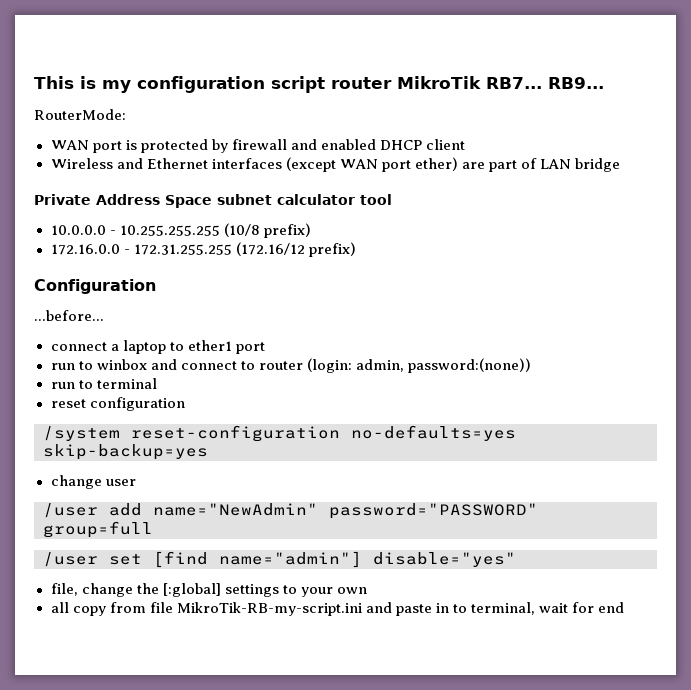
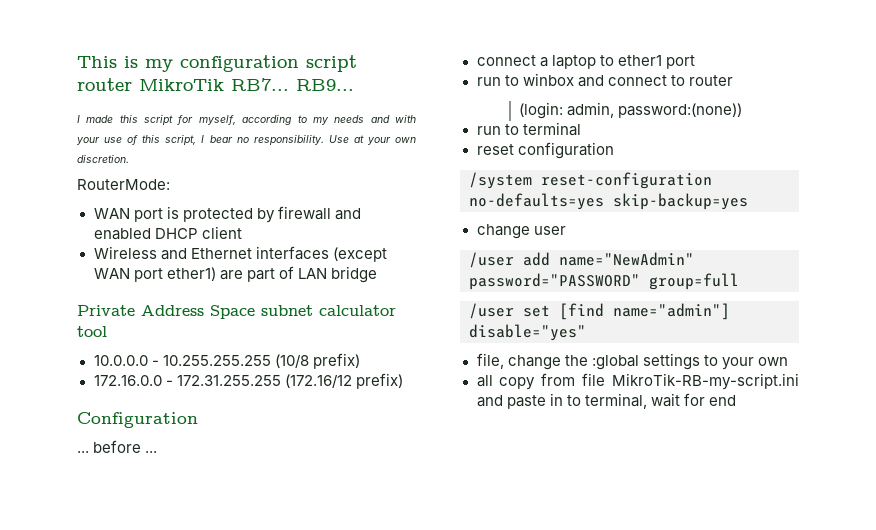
+ I made this script for myself, according to my needs and with your use of this script, I bear no responsibility. Use at your own discretion.
- Wireless and Ethernet interfaces (except WAN port ether) are part of LAN bridge
+ Wireless and Ethernet interfaces (except WAN port ether1) are part of LAN bridge
- ...before...
+ ... before ...
- run to winbox and connect to router (login: admin, password:(none))
+ run to winbox and connect to router
+ (login: admin, password:(none))
- file, change the [:global] settings to your own
+ file, change the :global settings to your own

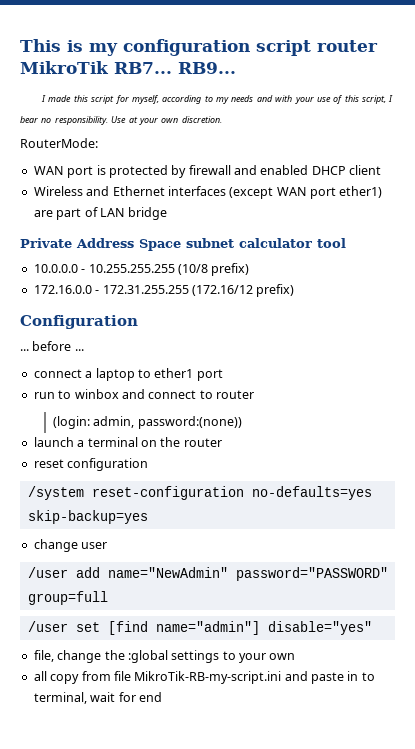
- run to terminal
+ launch a terminal on the router

